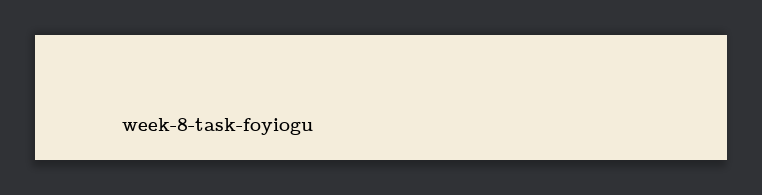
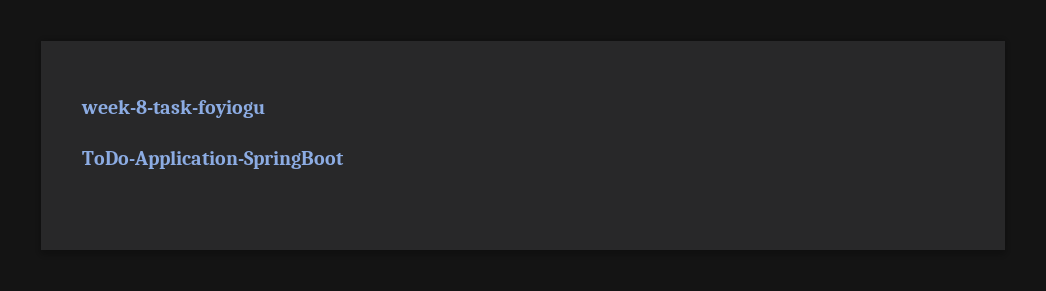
+ ToDo-Application-SpringBoot

